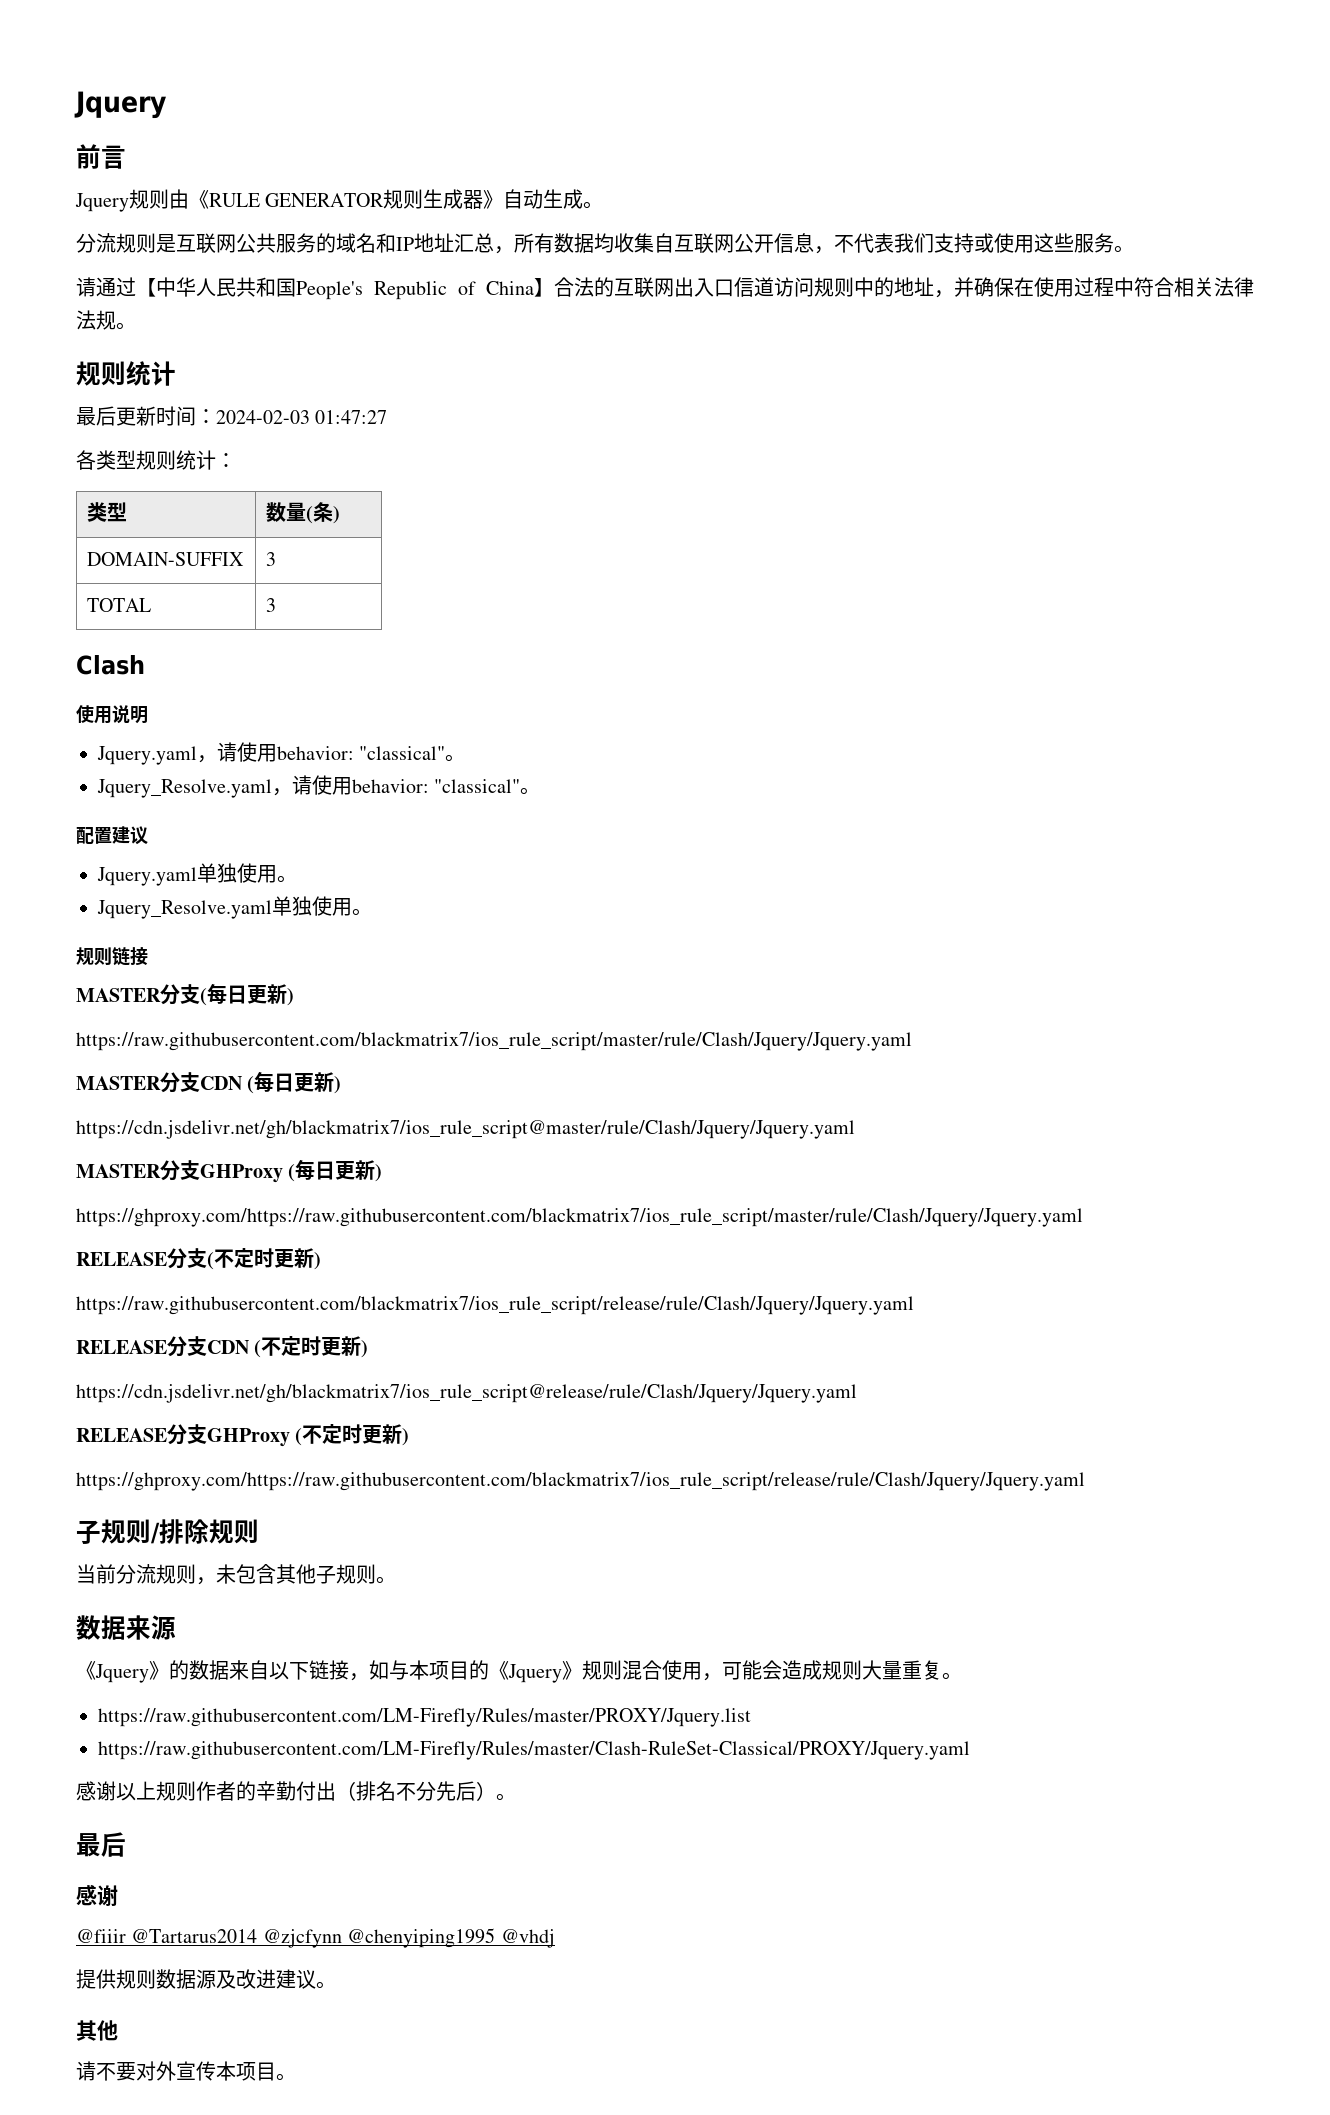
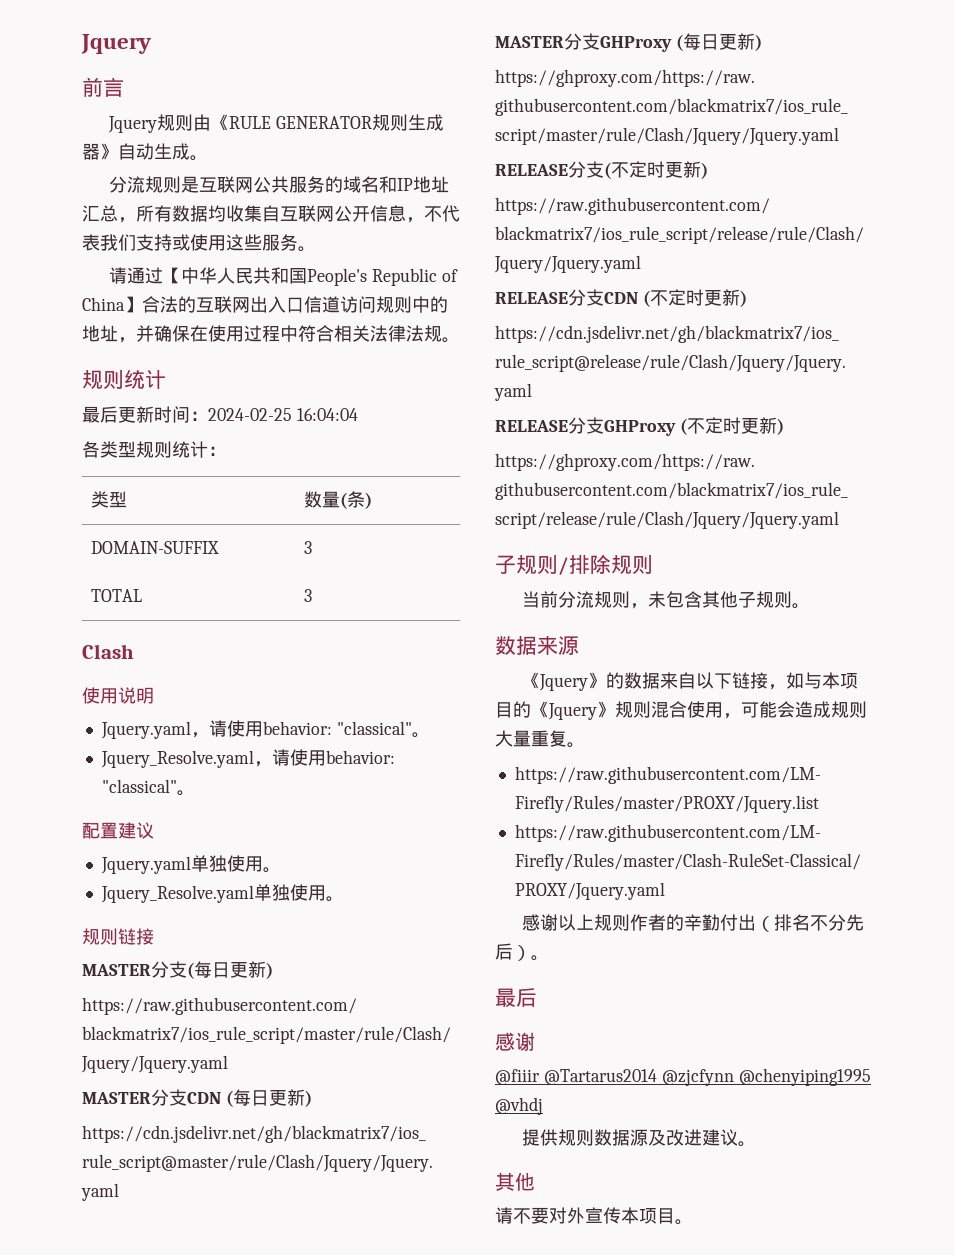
- 最后更新时间：2024-02-03 01:47:27
+ 最后更新时间：2024-02-25 16:04:04

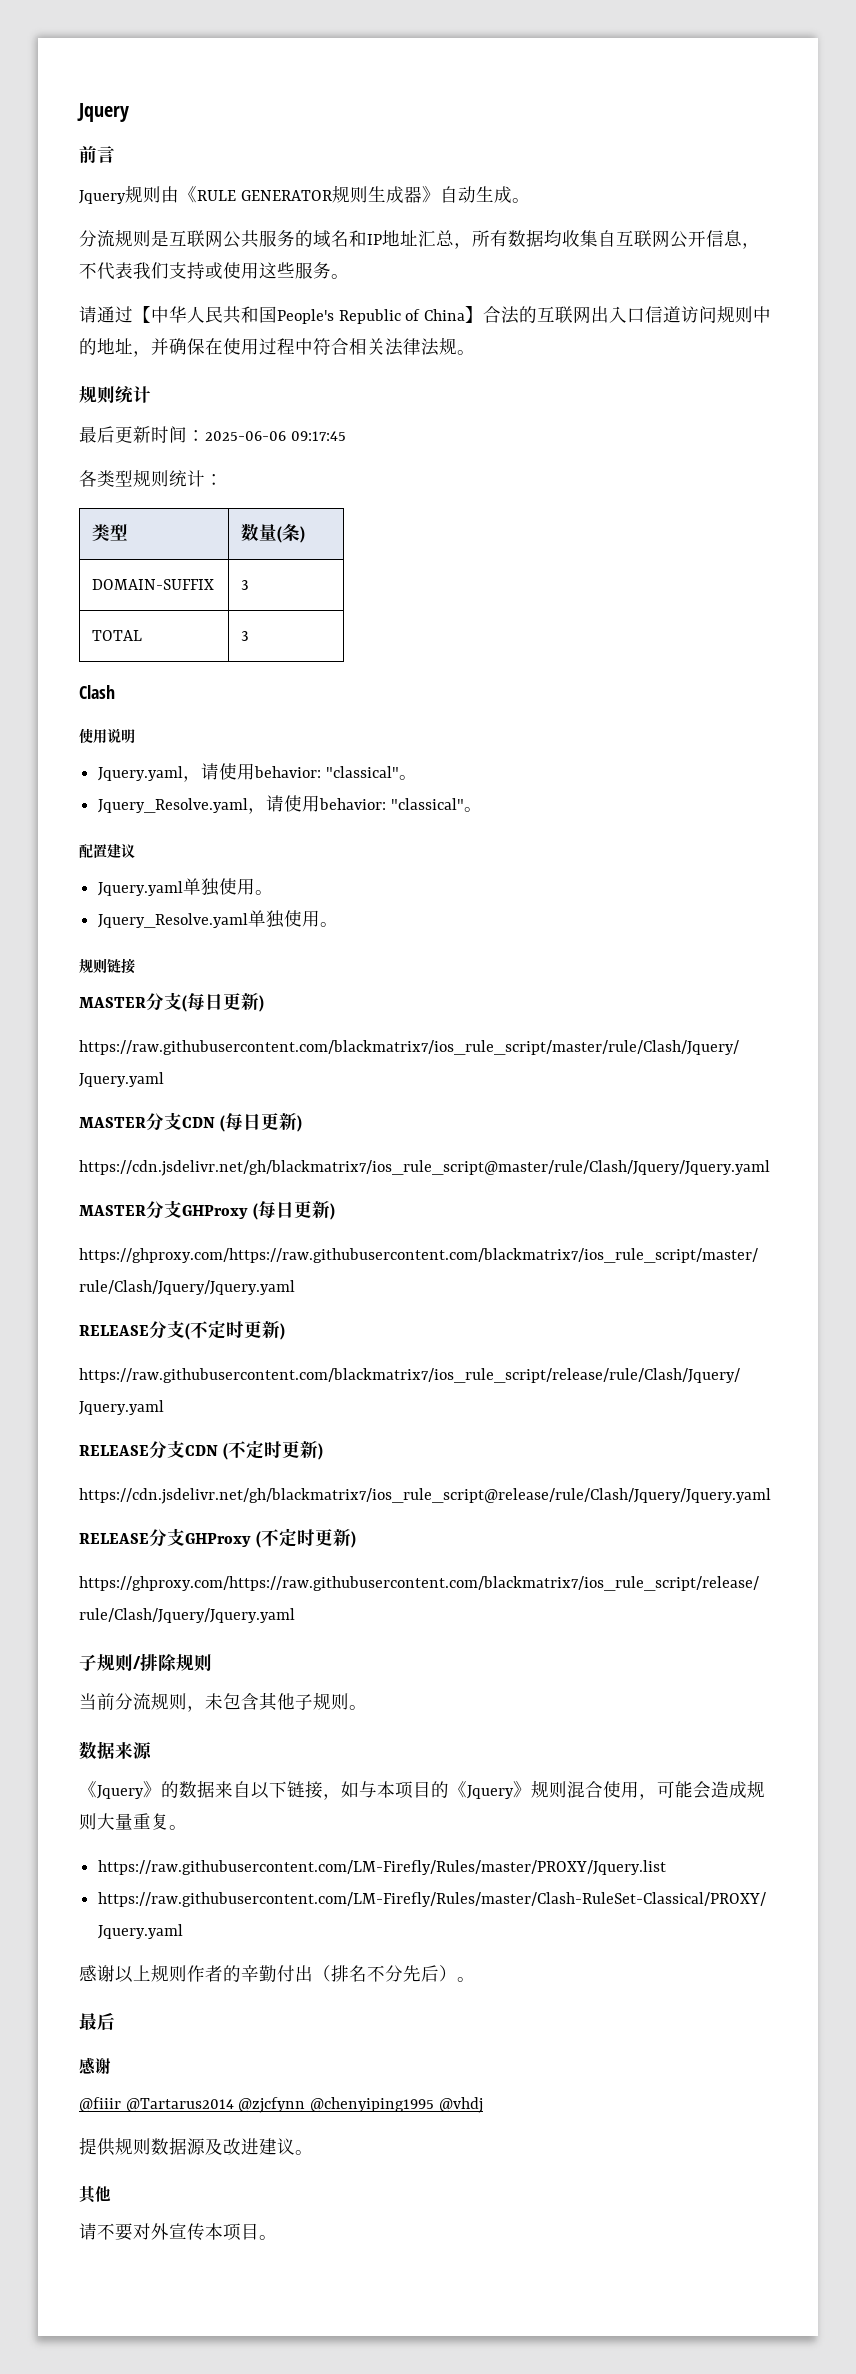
- 最后更新时间：2024-02-25 16:04:04
+ 最后更新时间：2025-06-06 09:17:45

